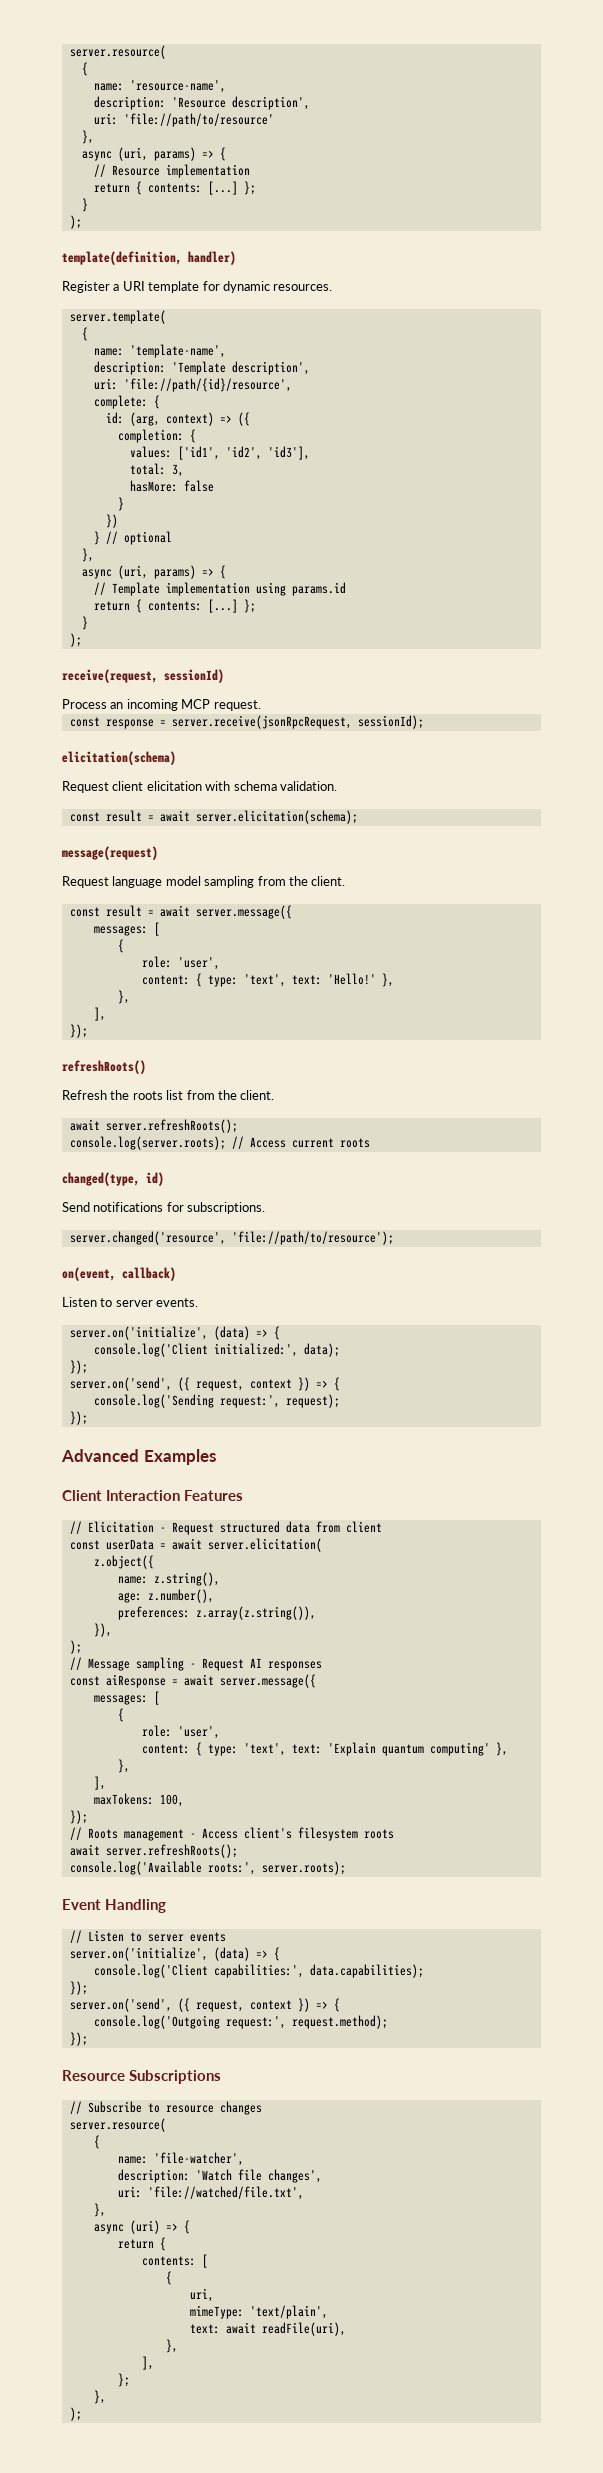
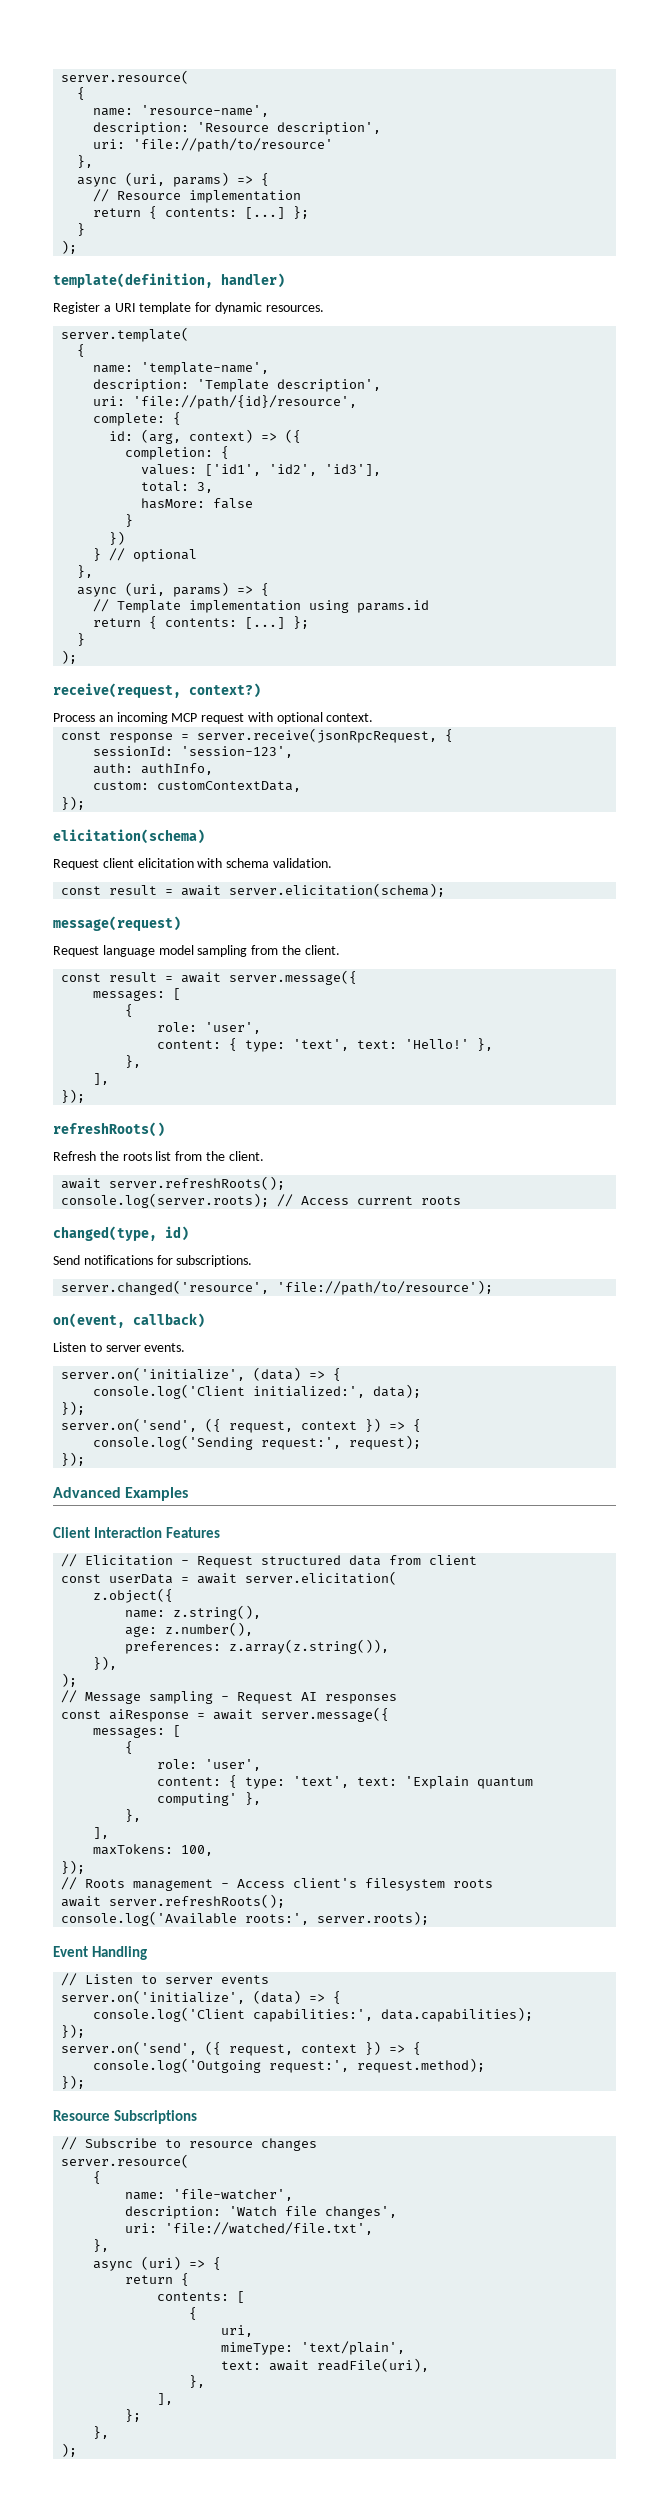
- receive(request, sessionId)
+ receive(request, context?)
- Process an incoming MCP request.
+ Process an incoming MCP request with optional context.
- const response = server.receive(jsonRpcRequest, sessionId);
+ const response = server.receive(jsonRpcRequest, {
+ sessionId: 'session-123',
+ auth: authInfo,
+ custom: customContextData,
+ });

